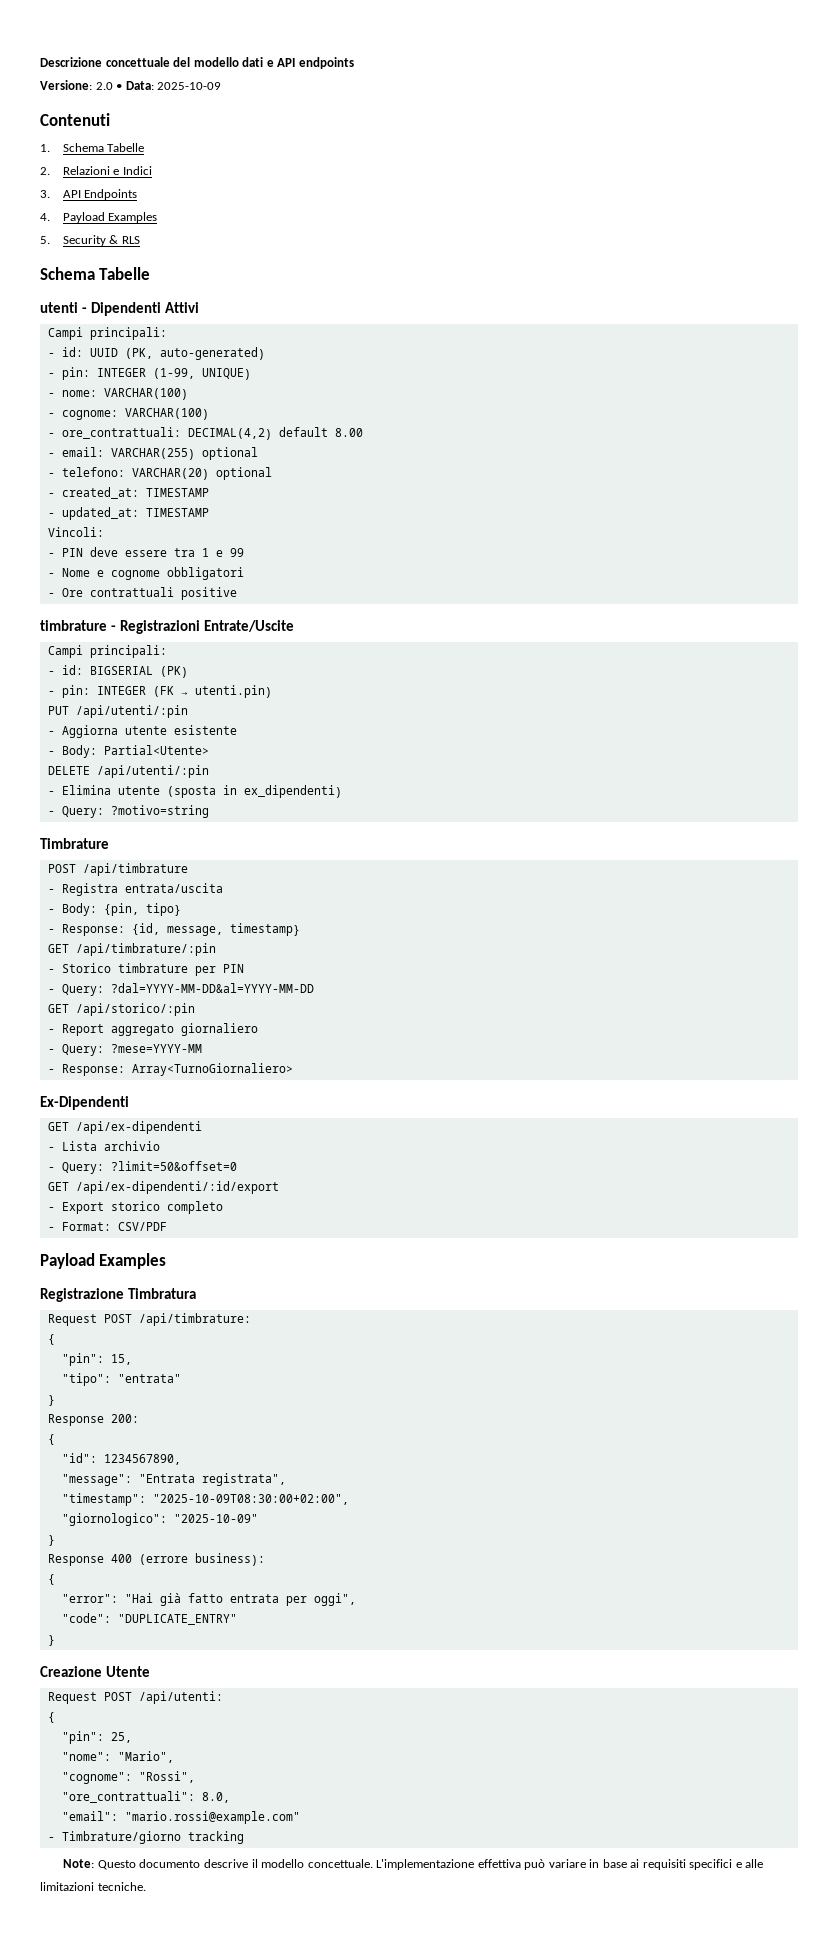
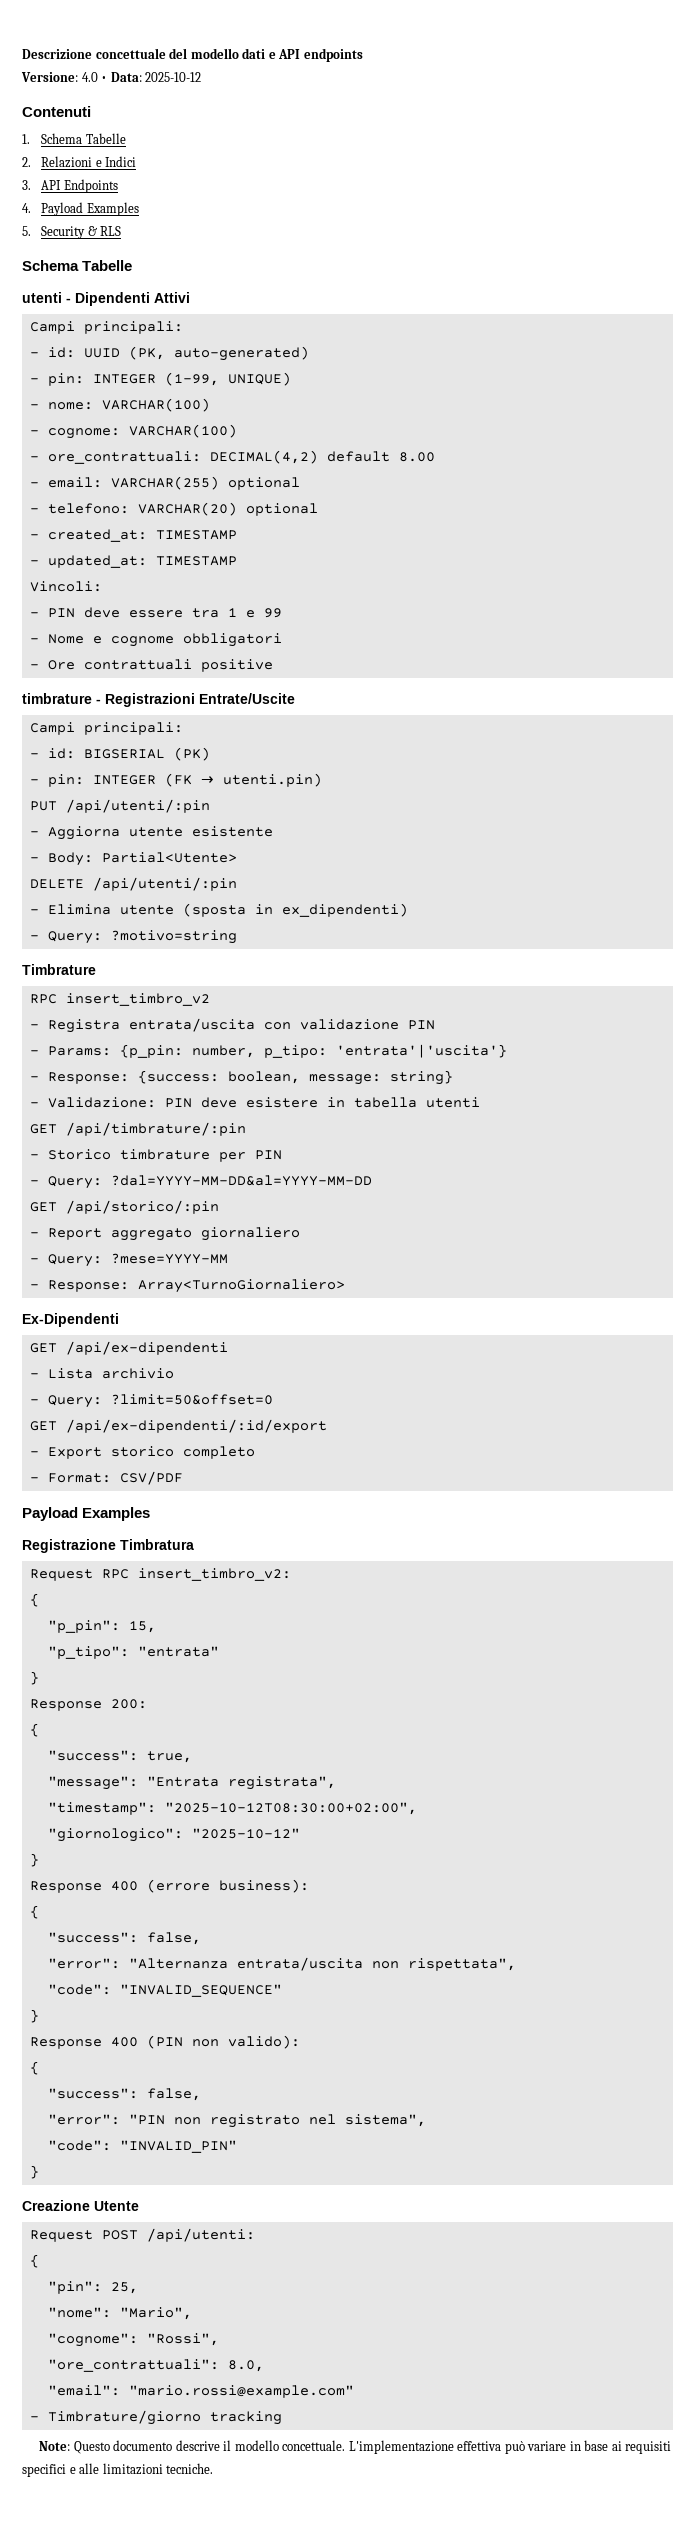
- Versione: 2.0 • Data: 2025-10-09
+ Versione: 4.0 • Data: 2025-10-12
- POST /api/timbrature
+ RPC insert_timbro_v2
- - Registra entrata/uscita
- - Body: {pin, tipo}
- - Response: {id, message, timestamp}
+ - Registra entrata/uscita con validazione PIN
+ - Params: {p_pin: number, p_tipo: 'entrata'|'uscita'}
+ - Response: {success: boolean, message: string}
+ - Validazione: PIN deve esistere in tabella utenti
- Request POST /api/timbrature:
+ Request RPC insert_timbro_v2:
  {
- "pin": 15,
+ "p_pin": 15,
- "tipo": "entrata"
+ "p_tipo": "entrata"
- "id": 1234567890,
+ "success": true,
- "timestamp": "2025-10-09T08:30:00+02:00",
+ "timestamp": "2025-10-12T08:30:00+02:00",
- "giornologico": "2025-10-09"
+ "giornologico": "2025-10-12"
  Response 400 (errore business):
  {
- "error": "Hai già fatto entrata per oggi",
- "code": "DUPLICATE_ENTRY"
+ "success": false,
+ "error": "Alternanza entrata/uscita non rispettata",
+ "code": "INVALID_SEQUENCE"
+ }
+ Response 400 (PIN non valido):
+ {
+ "success": false,
+ "error": "PIN non registrato nel sistema",
+ "code": "INVALID_PIN"

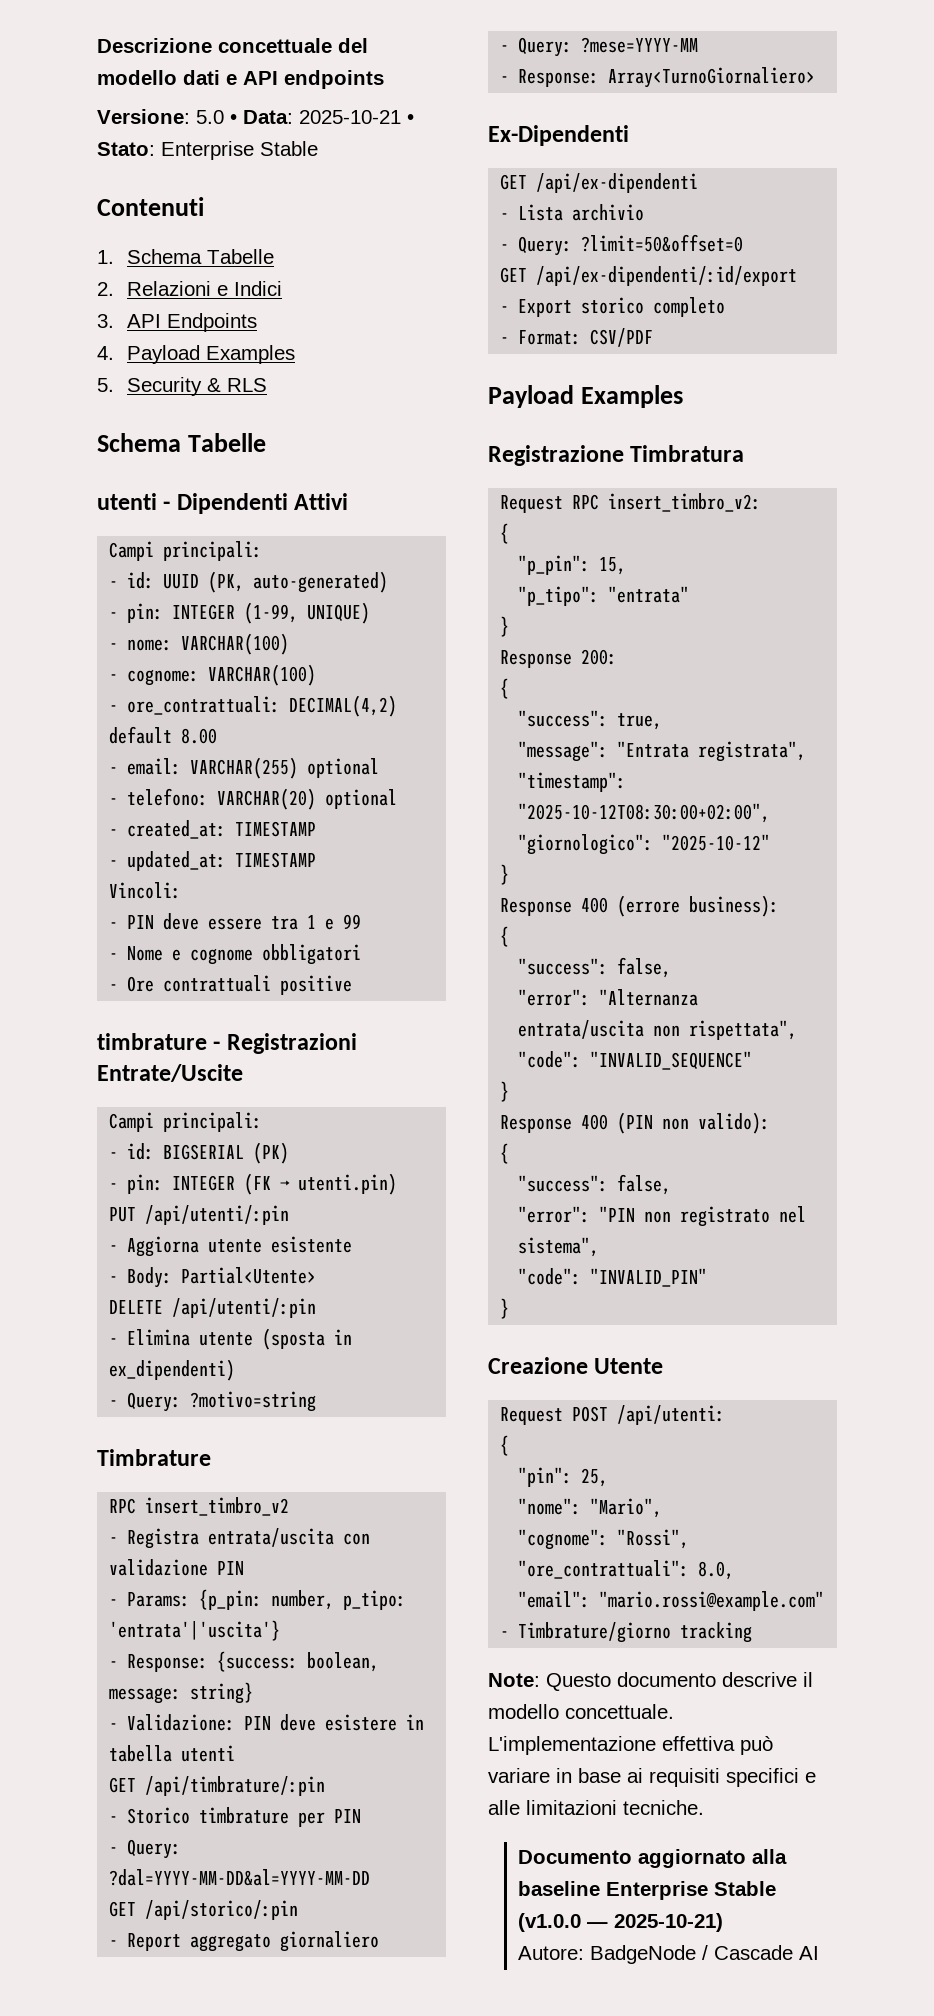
- Versione: 4.0 • Data: 2025-10-12
+ Versione: 5.0 • Data: 2025-10-21 • Stato: Enterprise Stable
+ Documento aggiornato alla baseline Enterprise Stable (v1.0.0 — 2025-10-21)
+ Autore: BadgeNode / Cascade AI

